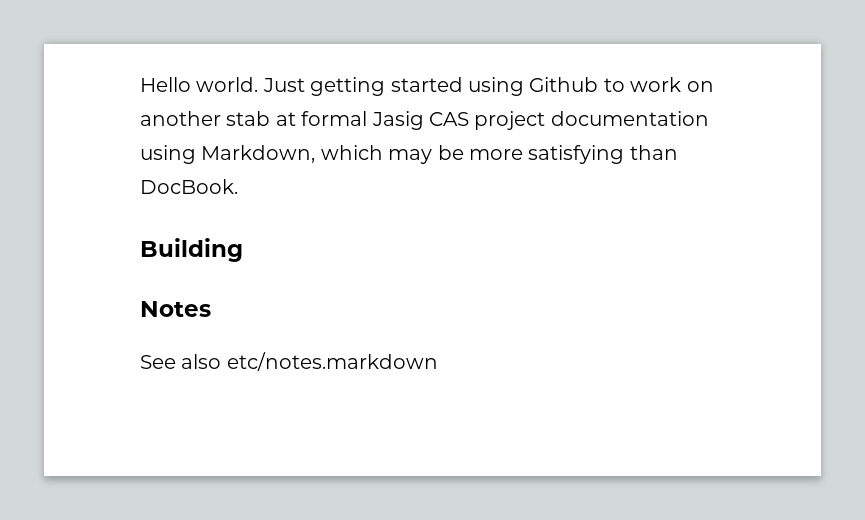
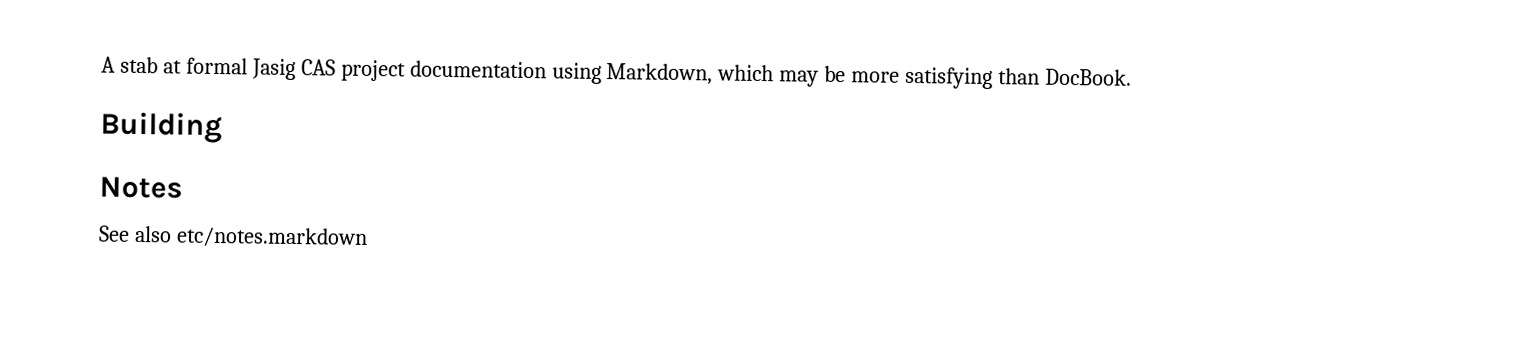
- Hello world. Just getting started using Github to work on another stab at formal Jasig CAS project documentation using Markdown, which may be more satisfying than DocBook.
+ A stab at formal Jasig CAS project documentation using Markdown, which may be more satisfying than DocBook.

